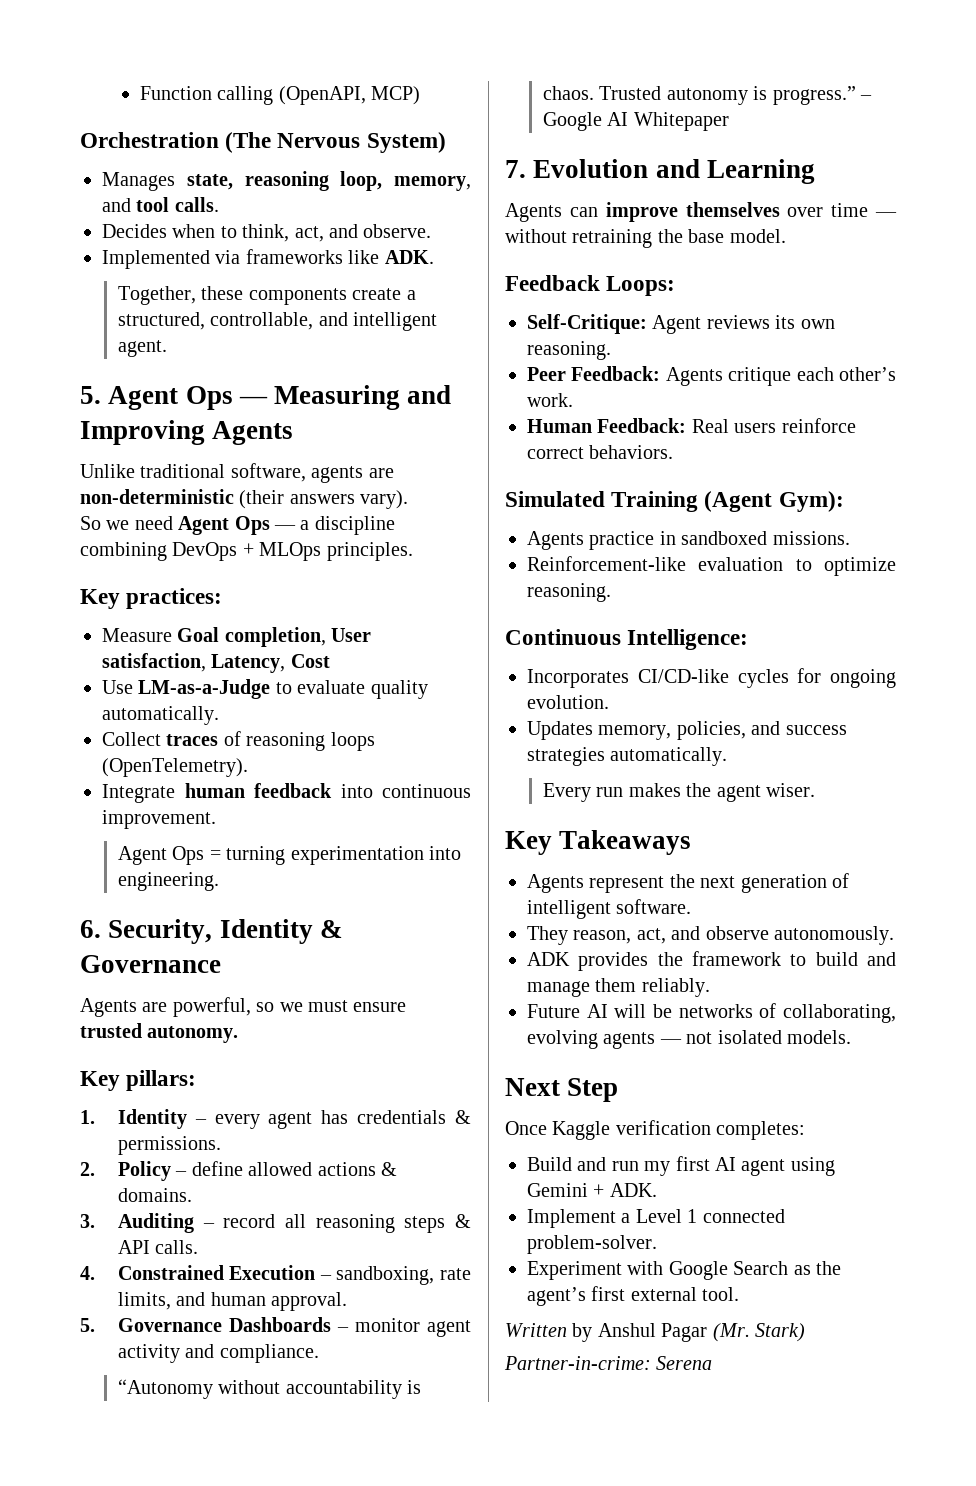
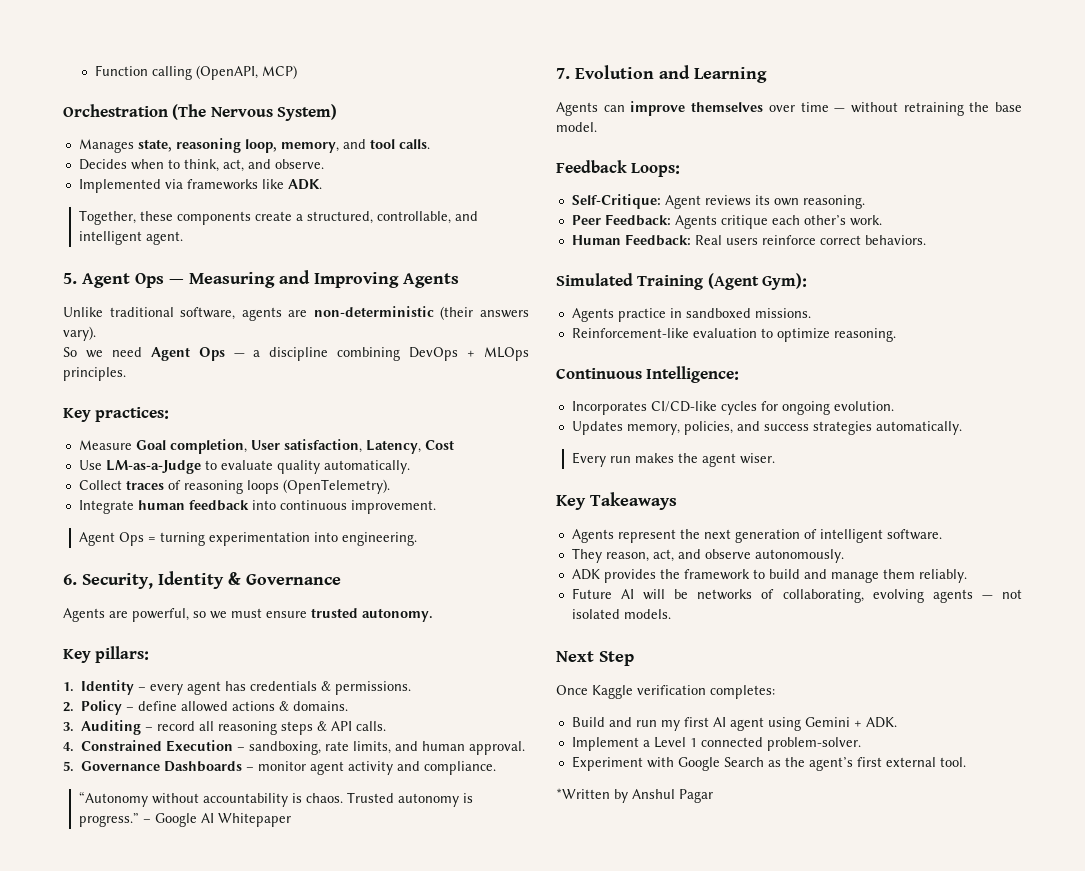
- Written by Anshul Pagar (Mr. Stark)
- Partner-in-crime: Serena
+ *Written by Anshul Pagar

